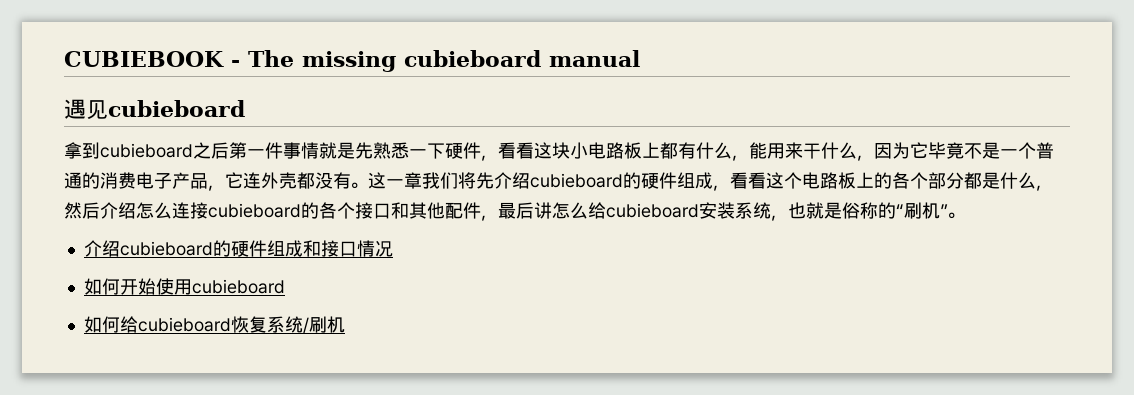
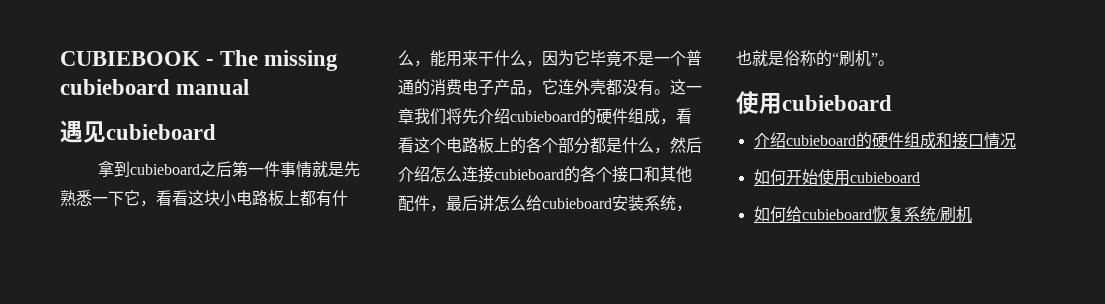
- 拿到cubieboard之后第一件事情就是先熟悉一下硬件，看看这块小电路板上都有什么，能用来干什么，因为它毕竟不是一个普通的消费电子产品，它连外壳都没有。
+ 拿到cubieboard之后第一件事情就是先熟悉一下它，看看这块小电路板上都有什么，能用来干什么，因为它毕竟不是一个普通的消费电子产品，它连外壳都没有。
  这一章我们将先介绍cubieboard的硬件组成，看看这个电路板上的各个部分都是什么，然后介绍怎么连接cubieboard的各个接口和其他配件，最后讲怎么给cubieboard安装系统，也就是俗称的“刷机”。
+ 使用cubieboard

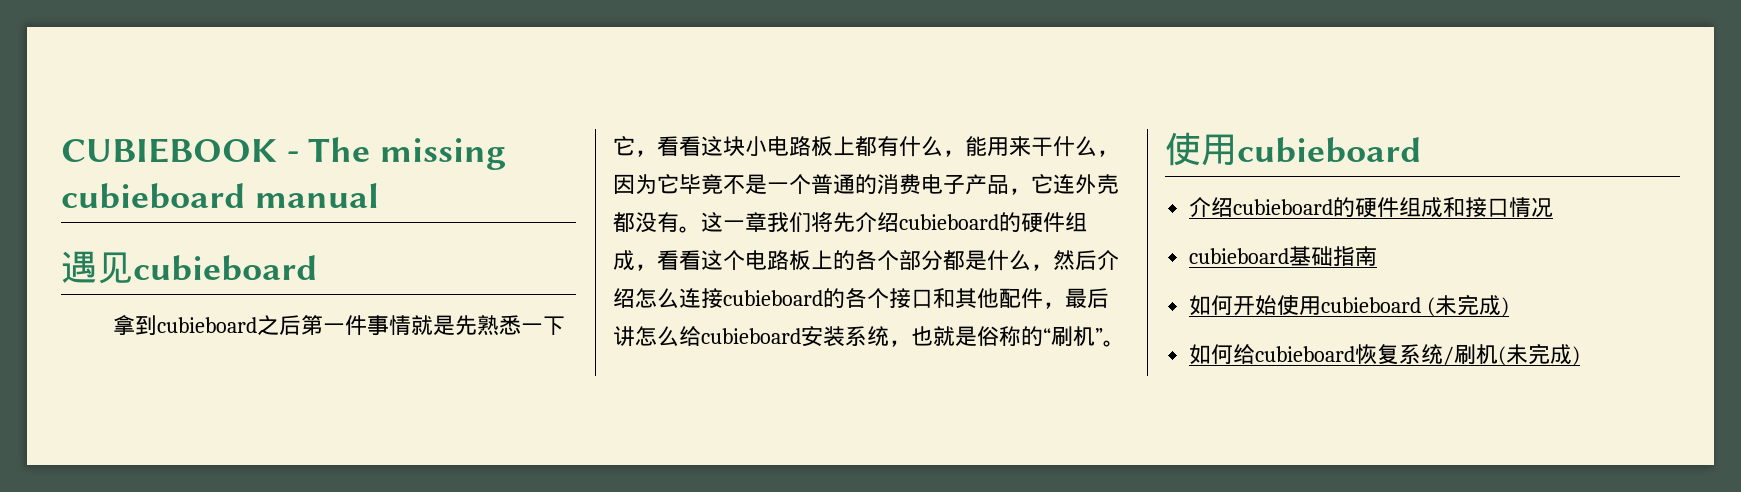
+ cubieboard基础指南
- 如何开始使用cubieboard
+ 如何开始使用cubieboard (未完成)
- 如何给cubieboard恢复系统/刷机
+ 如何给cubieboard恢复系统/刷机(未完成)

